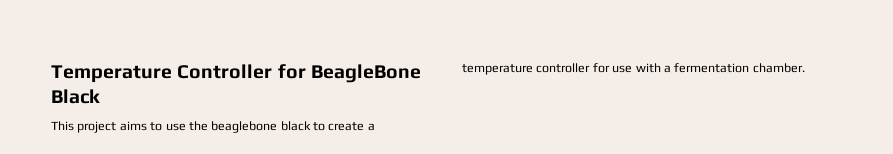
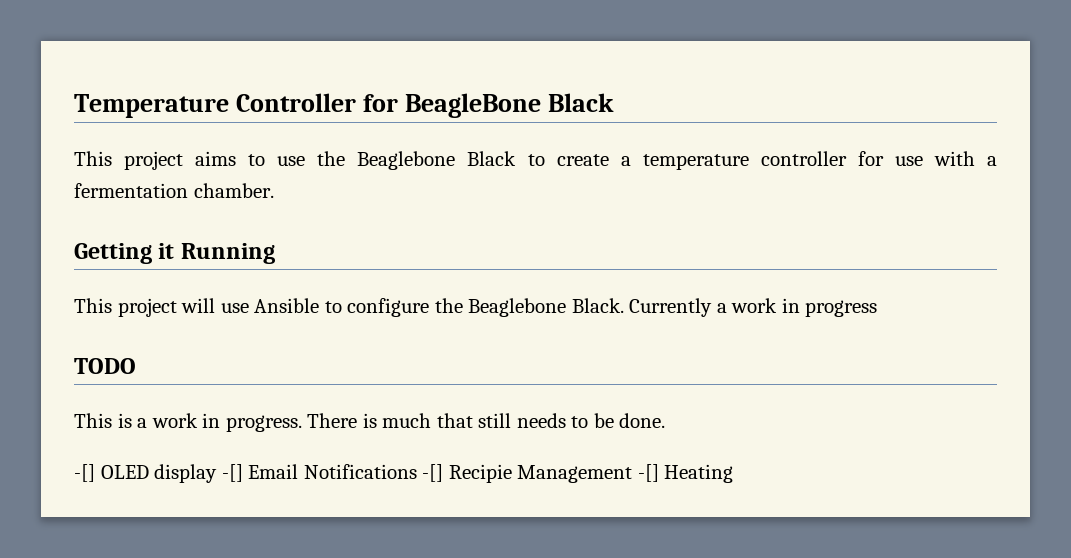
- This project aims to use the beaglebone black to create a temperature controller for use with a fermentation chamber.
+ This project aims to use the Beaglebone Black to create a temperature controller for use with a fermentation chamber.
+ Getting it Running
+ This project will use Ansible to configure the Beaglebone Black. Currently a work in progress
+ TODO
+ This is a work in progress. There is much that still needs to be done.
+ -[] OLED display -[] Email Notifications -[] Recipie Management -[] Heating

